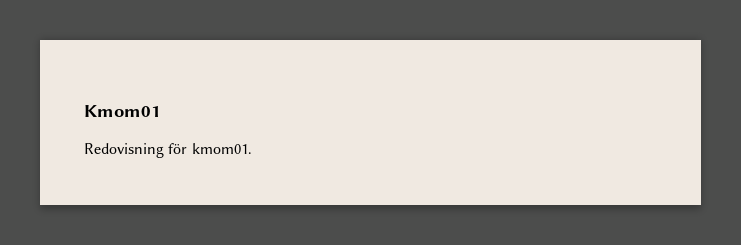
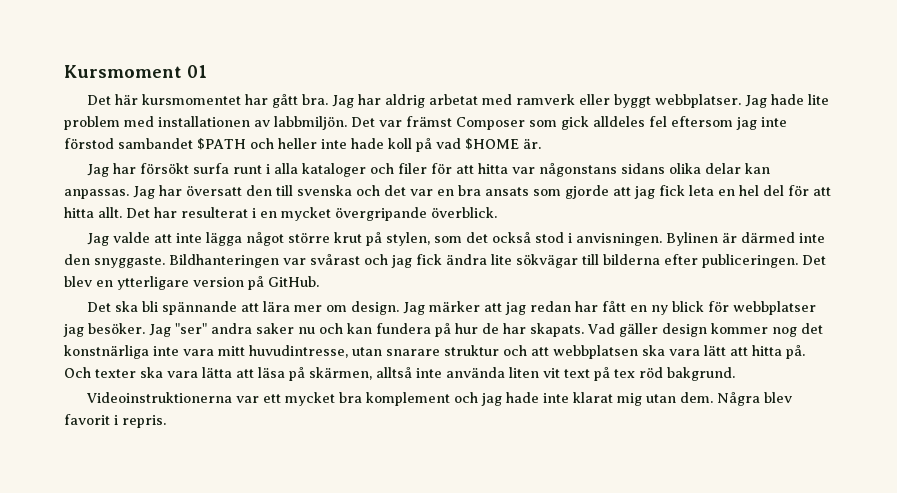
- Kmom01
- Redovisning för kmom01.
+ Kursmoment 01
+ Det här kursmomentet har gått bra. Jag har aldrig arbetat med ramverk eller byggt webbplatser. Jag hade lite problem med installationen av labbmiljön. Det var främst Composer som gick alldeles fel eftersom jag inte förstod sambandet $PATH och heller inte hade koll på vad $HOME är.
+ Jag har försökt surfa runt i alla kataloger och filer för att hitta var någonstans sidans olika delar kan anpassas. Jag har översatt den till svenska och det var en bra ansats som gjorde att jag fick leta en hel del för att hitta allt. Det har resulterat i en mycket övergripande överblick.
+ Jag valde att inte lägga något större krut på stylen, som det också stod i anvisningen. Bylinen är därmed inte den snyggaste. Bildhanteringen var svårast och jag fick ändra lite sökvägar till bilderna efter publiceringen. Det blev en ytterligare version på GitHub.
+ Det ska bli spännande att lära mer om design. Jag märker att jag redan har fått en ny blick för webbplatser jag besöker. Jag "ser" andra saker nu och kan fundera på hur de har skapats. Vad gäller design kommer nog det konstnärliga inte vara mitt huvudintresse, utan snarare struktur och att webbplatsen ska vara lätt att hitta på. Och texter ska vara lätta att läsa på skärmen, alltså inte använda liten vit text på tex röd bakgrund.
+ Videoinstruktionerna var ett mycket bra komplement och jag hade inte klarat mig utan dem. Några blev favorit i repris.

